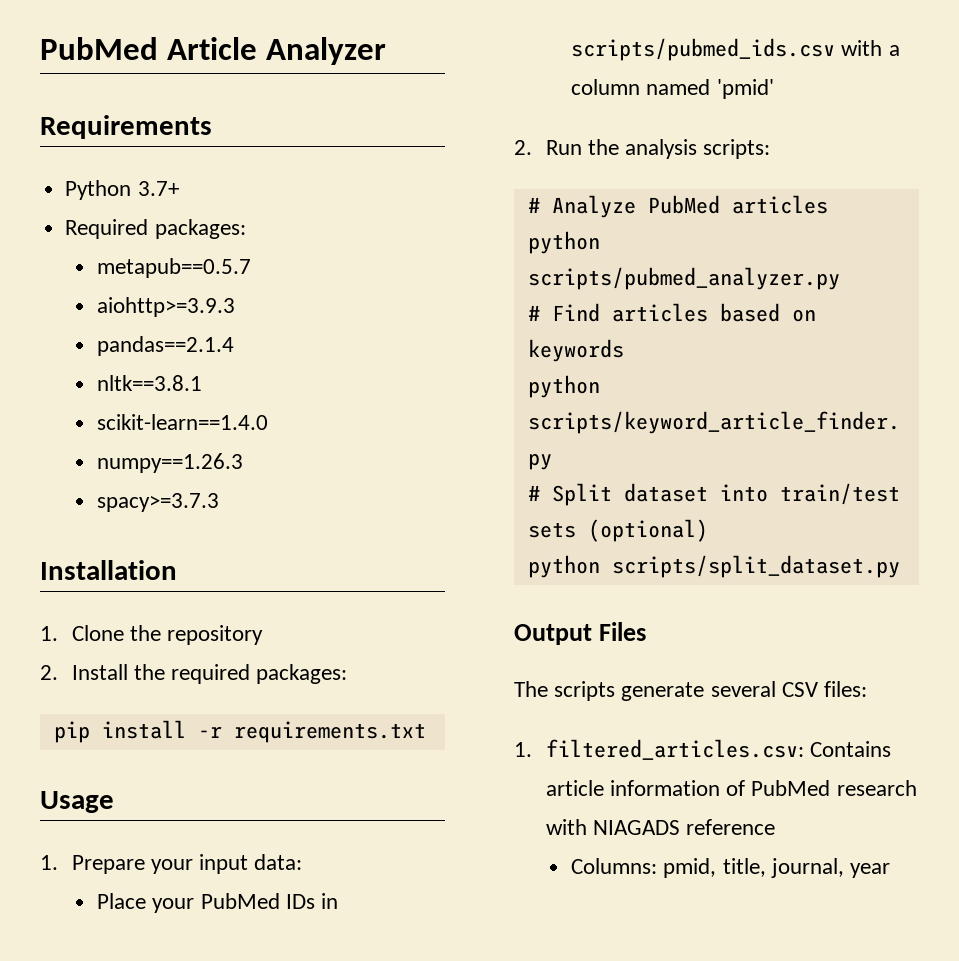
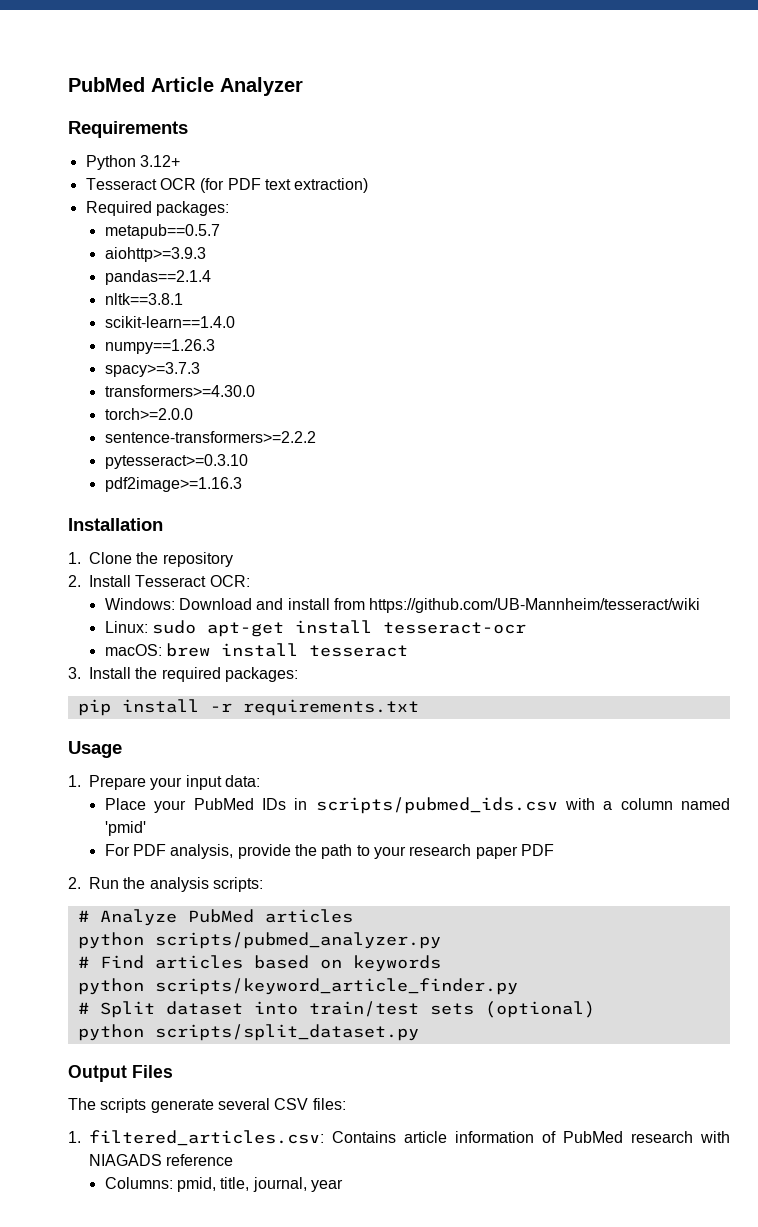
- Python 3.7+
+ Python 3.12+
+ Tesseract OCR (for PDF text extraction)
+ transformers>=4.30.0
+ torch>=2.0.0
+ sentence-transformers>=2.2.2
+ pytesseract>=0.3.10
+ pdf2image>=1.16.3
- 2. Install the required packages:
+ 2. Install Tesseract OCR:
+ Windows: Download and install from https://github.com/UB-Mannheim/tesseract/wiki
+ Linux: sudo apt-get install tesseract-ocr
+ macOS: brew install tesseract
+ 3. Install the required packages:
+ For PDF analysis, provide the path to your research paper PDF

